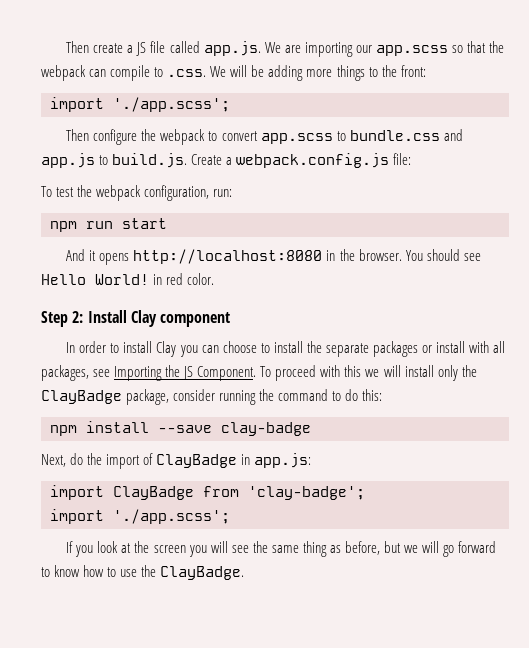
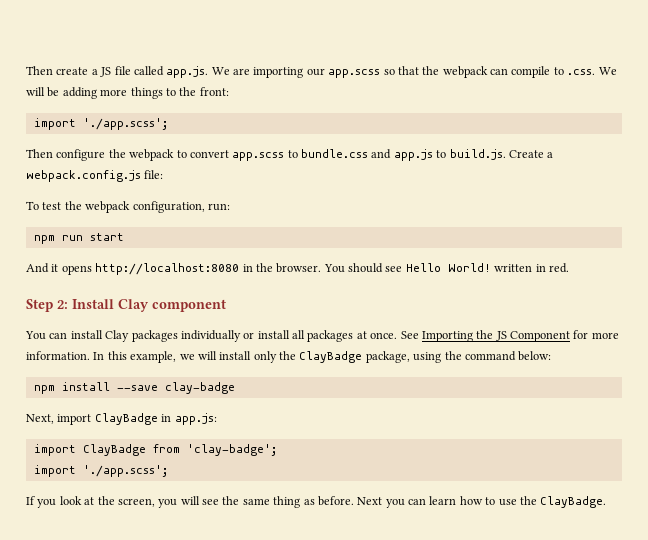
- You should see Hello World! in red color.
+ You should see Hello World! written in red.
- In order to install Clay you can choose to install the separate packages or install with all packages, see Importing the JS Component. To proceed with this we will install only the ClayBadge package, consider running the command to do this:
+ You can install Clay packages individually or install all packages at once. See Importing the JS Component for more information. In this example, we will install only the ClayBadge package, using the command below:
- Next, do the import of ClayBadge in app.js:
+ Next, import ClayBadge in app.js:
- If you look at the screen you will see the same thing as before, but we will go forward to know how to use the ClayBadge.
+ If you look at the screen, you will see the same thing as before. Next you can learn how to use the ClayBadge.

